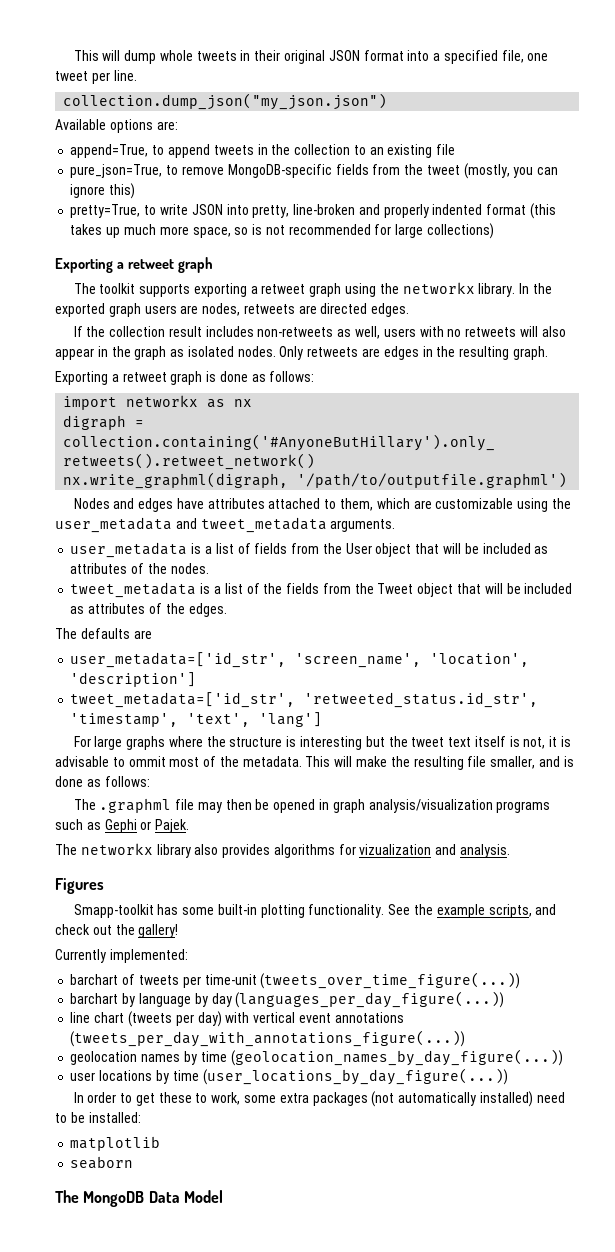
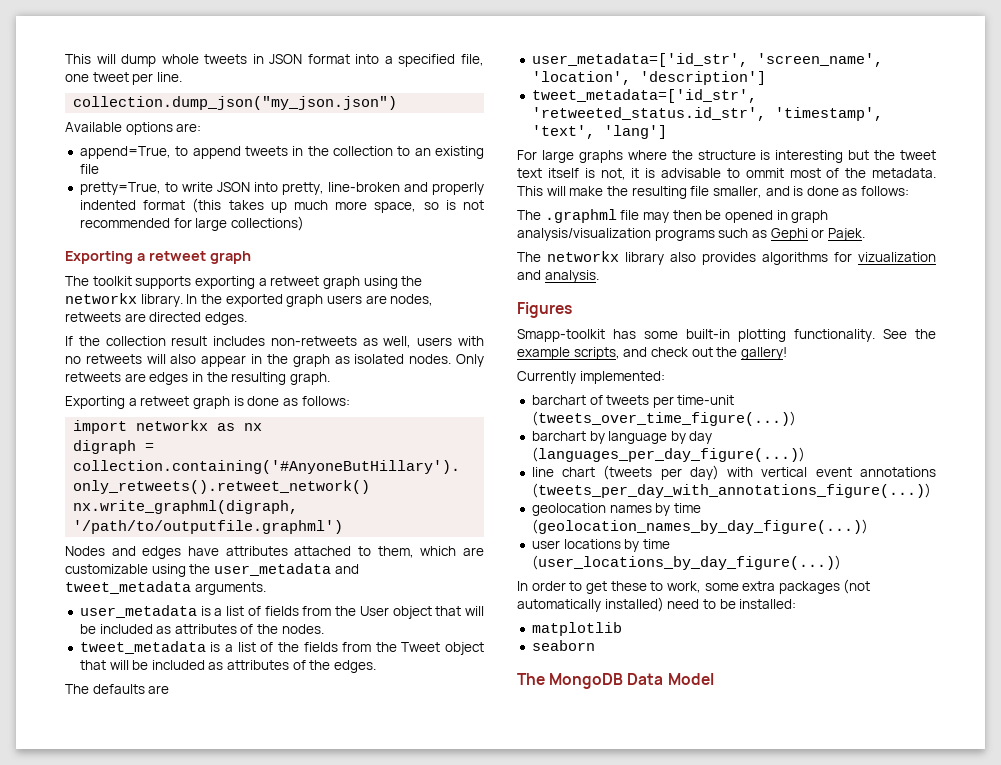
- This will dump whole tweets in their original JSON format into a specified file, one tweet per line.
+ This will dump whole tweets in JSON format into a specified file, one tweet per line.
- pure_json=True, to remove MongoDB-specific fields from the tweet (mostly, you can ignore this)

